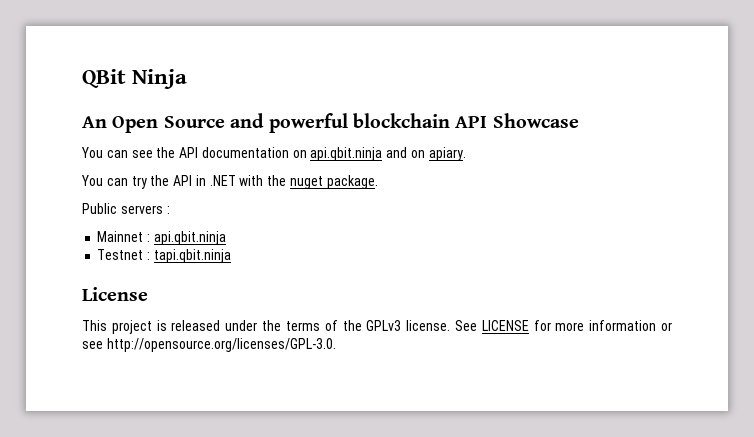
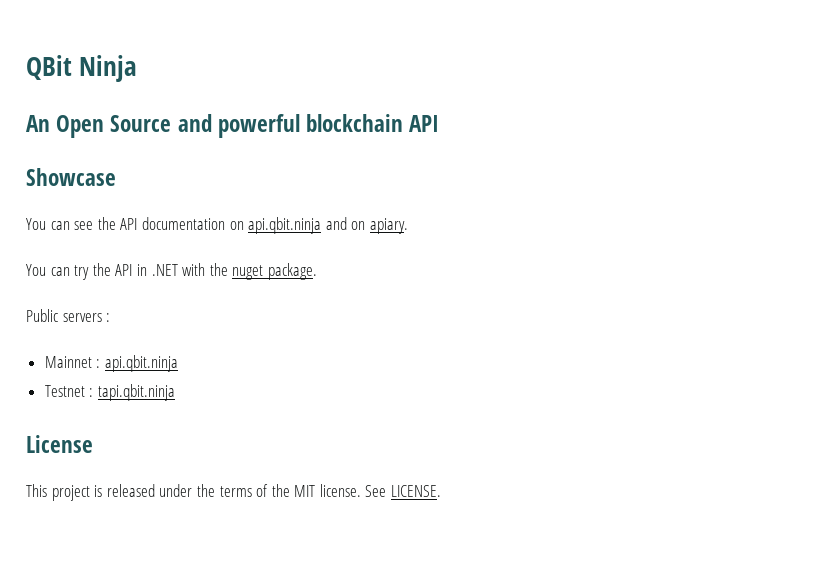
- An Open Source and powerful blockchain API Showcase
+ An Open Source and powerful blockchain API
+ Showcase
- This project is released under the terms of the GPLv3 license.
+ This project is released under the terms of the MIT license.
- See LICENSE for more information or see http://opensource.org/licenses/GPL-3.0.
+ See LICENSE.

